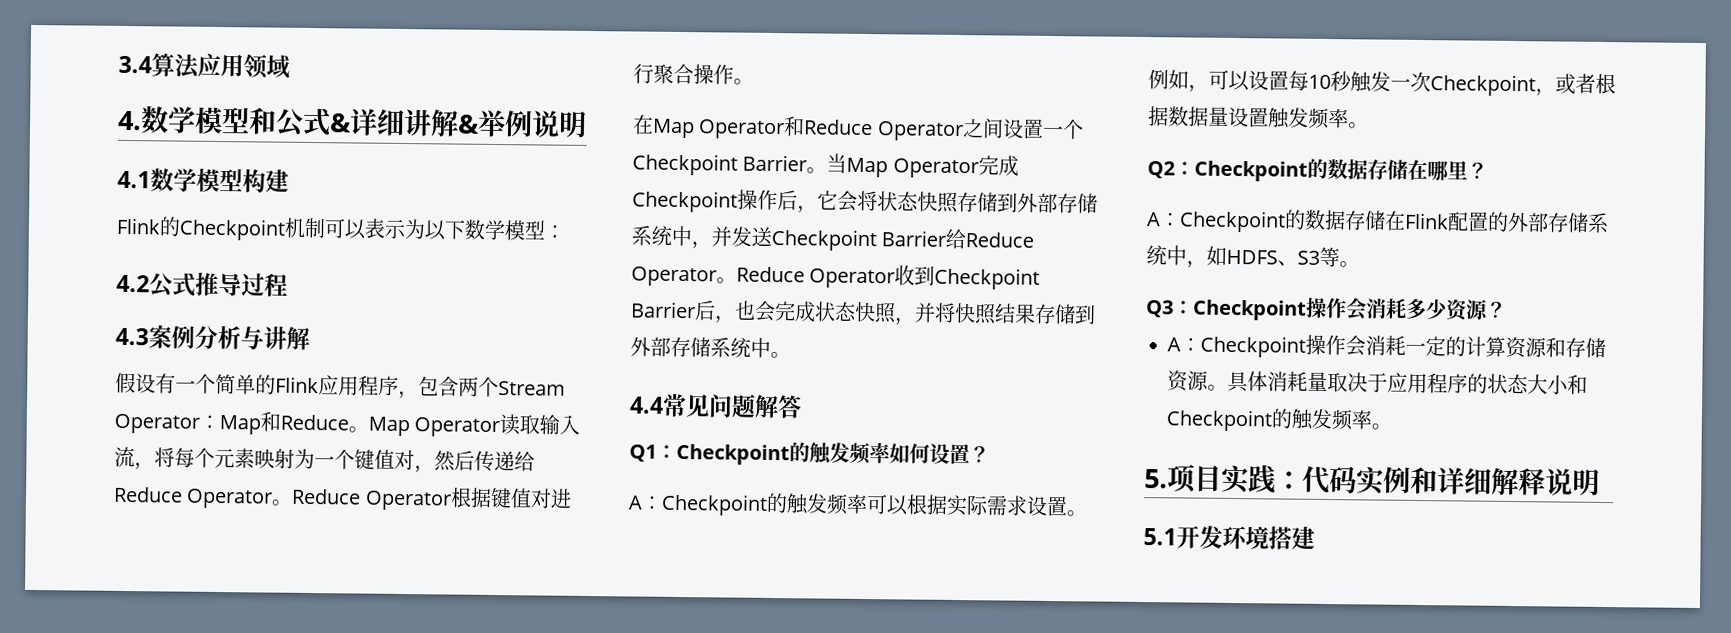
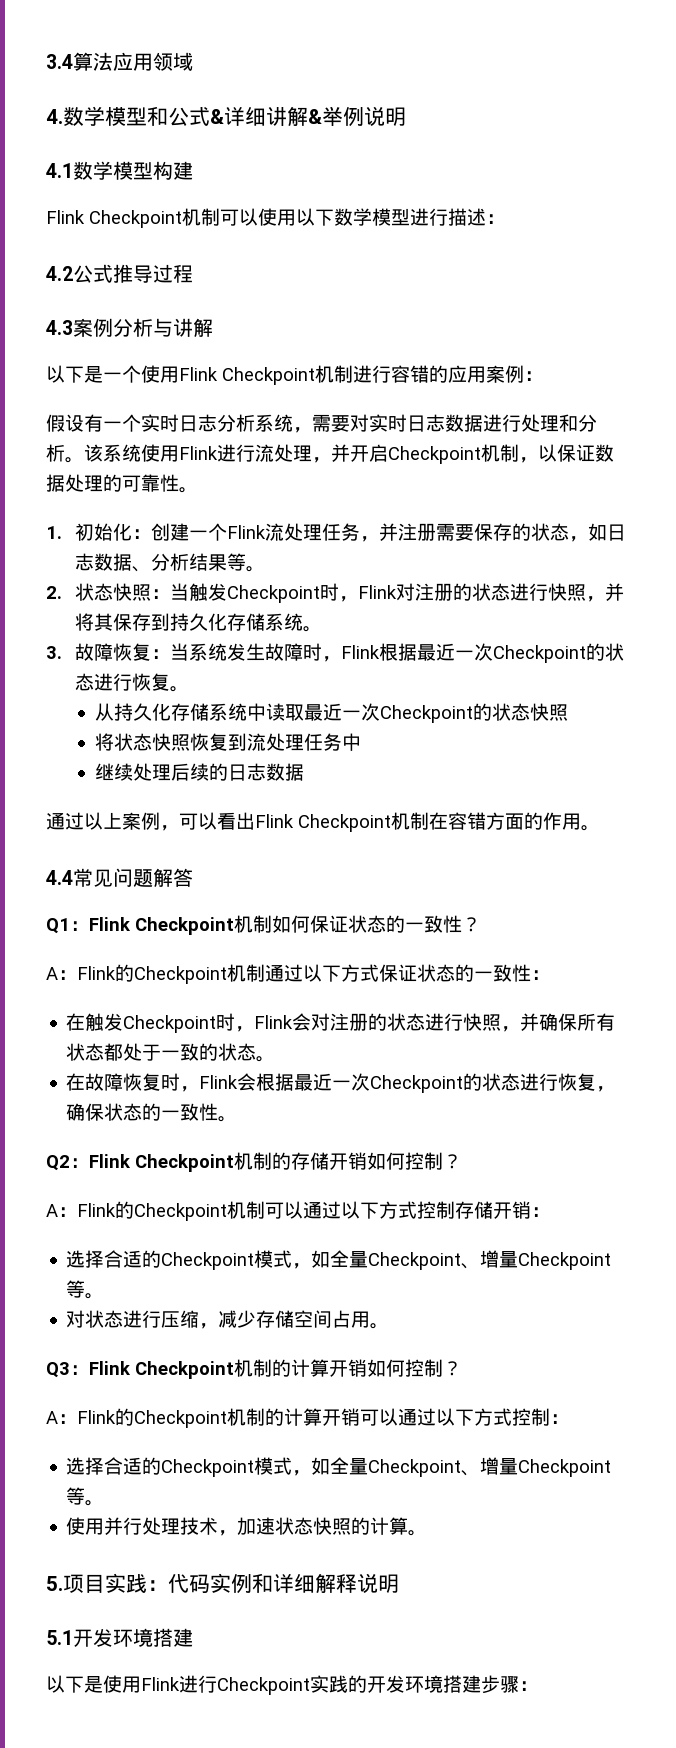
- Flink的Checkpoint机制可以表示为以下数学模型：
+ Flink Checkpoint机制可以使用以下数学模型进行描述：
- 假设有一个简单的Flink应用程序，包含两个Stream Operator：Map和Reduce。Map Operator读取输入流，将每个元素映射为一个键值对，然后传递给Reduce Operator。Reduce Operator根据键值对进行聚合操作。
- 在Map Operator和Reduce Operator之间设置一个Checkpoint Barrier。当Map Operator完成Checkpoint操作后，它会将状态快照存储到外部存储系统中，并发送Checkpoint Barrier给Reduce Operator。Reduce Operator收到Checkpoint Barrier后，也会完成状态快照，并将快照结果存储到外部存储系统中。
+ 以下是一个使用Flink Checkpoint机制进行容错的应用案例：
+ 假设有一个实时日志分析系统，需要对实时日志数据进行处理和分析。该系统使用Flink进行流处理，并开启Checkpoint机制，以保证数据处理的可靠性。
+ 1.初始化：创建一个Flink流处理任务，并注册需要保存的状态，如日志数据、分析结果等。
+ 2.状态快照：当触发Checkpoint时，Flink对注册的状态进行快照，并将其保存到持久化存储系统。
+ 3.故障恢复：当系统发生故障时，Flink根据最近一次Checkpoint的状态进行恢复。
+ 从持久化存储系统中读取最近一次Checkpoint的状态快照
+ 将状态快照恢复到流处理任务中
+ 继续处理后续的日志数据
+ 通过以上案例，可以看出Flink Checkpoint机制在容错方面的作用。
- Q1：Checkpoint的触发频率如何设置？
- A：Checkpoint的触发频率可以根据实际需求设置。例如，可以设置每10秒触发一次Checkpoint，或者根据数据量设置触发频率。
- Q2：Checkpoint的数据存储在哪里？
- A：Checkpoint的数据存储在Flink配置的外部存储系统中，如HDFS、S3等。
- Q3：Checkpoint操作会消耗多少资源？
- A：Checkpoint操作会消耗一定的计算资源和存储资源。具体消耗量取决于应用程序的状态大小和Checkpoint的触发频率。
+ Q1：Flink Checkpoint机制如何保证状态的一致性？
+ A：Flink的Checkpoint机制通过以下方式保证状态的一致性：
+ 在触发Checkpoint时，Flink会对注册的状态进行快照，并确保所有状态都处于一致的状态。
+ 在故障恢复时，Flink会根据最近一次Checkpoint的状态进行恢复，确保状态的一致性。
+ Q2：Flink Checkpoint机制的存储开销如何控制？
+ A：Flink的Checkpoint机制可以通过以下方式控制存储开销：
+ 选择合适的Checkpoint模式，如全量Checkpoint、增量Checkpoint等。
+ 对状态进行压缩，减少存储空间占用。
+ Q3：Flink Checkpoint机制的计算开销如何控制？
+ A：Flink的Checkpoint机制的计算开销可以通过以下方式控制：
+ 选择合适的Checkpoint模式，如全量Checkpoint、增量Checkpoint等。
+ 使用并行处理技术，加速状态快照的计算。
+ 以下是使用Flink进行Checkpoint实践的开发环境搭建步骤：

